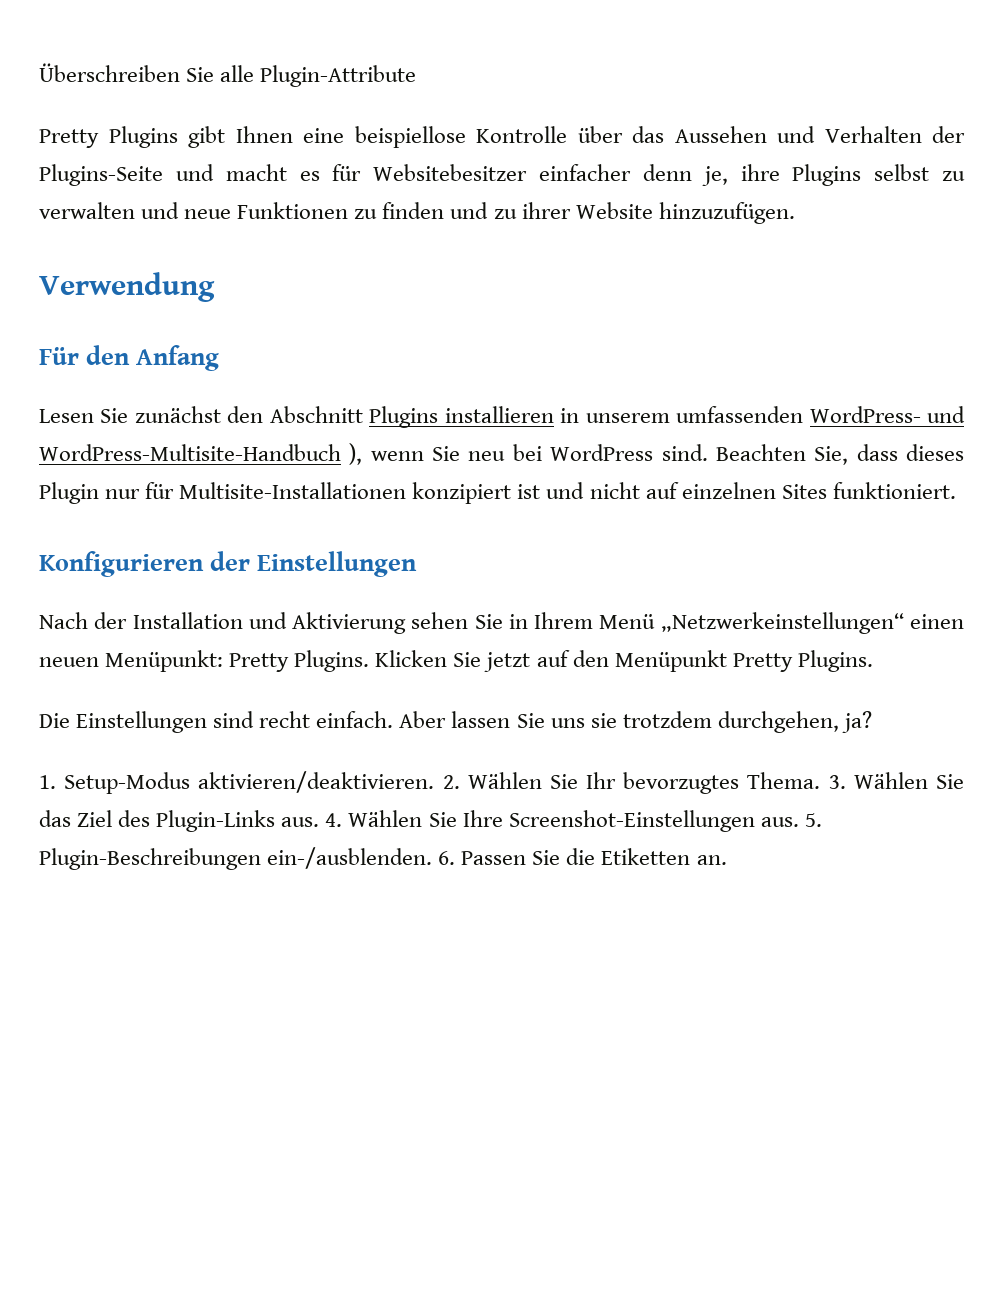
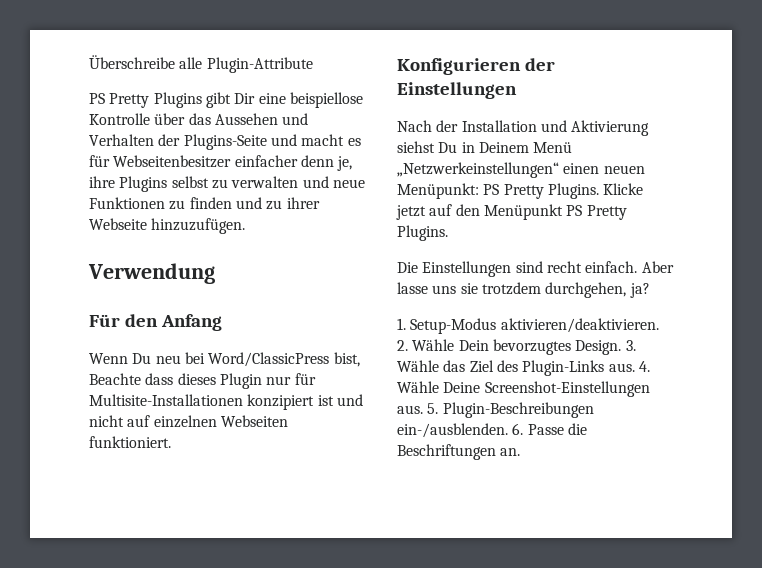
- Überschreiben Sie alle Plugin-Attribute
+ Überschreibe alle Plugin-Attribute
- Pretty Plugins gibt Ihnen eine beispiellose Kontrolle über das Aussehen und Verhalten der Plugins-Seite und macht es für Websitebesitzer einfacher denn je, ihre Plugins selbst zu verwalten und neue Funktionen zu finden und zu ihrer Website hinzuzufügen.
+ PS Pretty Plugins gibt Dir eine beispiellose Kontrolle über das Aussehen und Verhalten der Plugins-Seite und macht es für Webseitenbesitzer einfacher denn je, ihre Plugins selbst zu verwalten und neue Funktionen zu finden und zu ihrer Webseite hinzuzufügen.
- Lesen Sie zunächst den Abschnitt Plugins installieren in unserem umfassenden WordPress- und WordPress-Multisite-Handbuch ), wenn Sie neu bei WordPress sind. Beachten Sie, dass dieses Plugin nur für Multisite-Installationen konzipiert ist und nicht auf einzelnen Sites funktioniert.
+ Wenn Du neu bei Word/ClassicPress bist, Beachte dass dieses Plugin nur für Multisite-Installationen konzipiert ist und nicht auf einzelnen Webseiten funktioniert.
- Nach der Installation und Aktivierung sehen Sie in Ihrem Menü „Netzwerkeinstellungen“ einen neuen Menüpunkt: Pretty Plugins. Klicken Sie jetzt auf den Menüpunkt Pretty Plugins.
+ Nach der Installation und Aktivierung siehst Du in Deinem Menü „Netzwerkeinstellungen“ einen neuen Menüpunkt: PS Pretty Plugins. Klicke jetzt auf den Menüpunkt PS Pretty Plugins.
- Aber lassen Sie uns sie trotzdem durchgehen, ja?
+ Aber lasse uns sie trotzdem durchgehen, ja?
- 2. Wählen Sie Ihr bevorzugtes Thema. 3. Wählen Sie das Ziel des Plugin-Links aus.
+ 2. Wähle Dein bevorzugtes Design. 3. Wähle das Ziel des Plugin-Links aus.
- 4. Wählen Sie Ihre Screenshot-Einstellungen aus.
+ 4. Wähle Deine Screenshot-Einstellungen aus.
- 6. Passen Sie die Etiketten an.
+ 6. Passe die Beschriftungen an.

